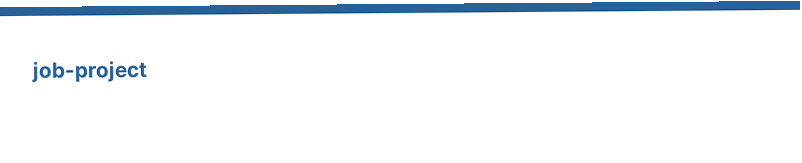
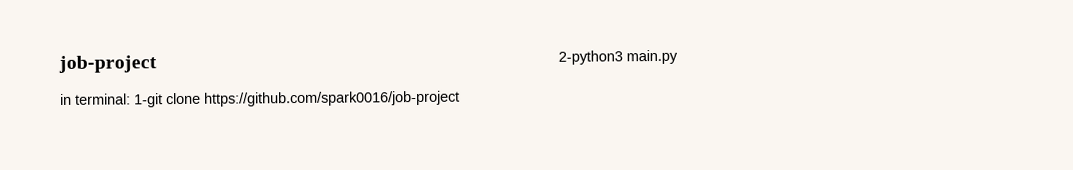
+ in terminal: 1-git clone https://github.com/spark0016/job-project 2-python3 main.py

